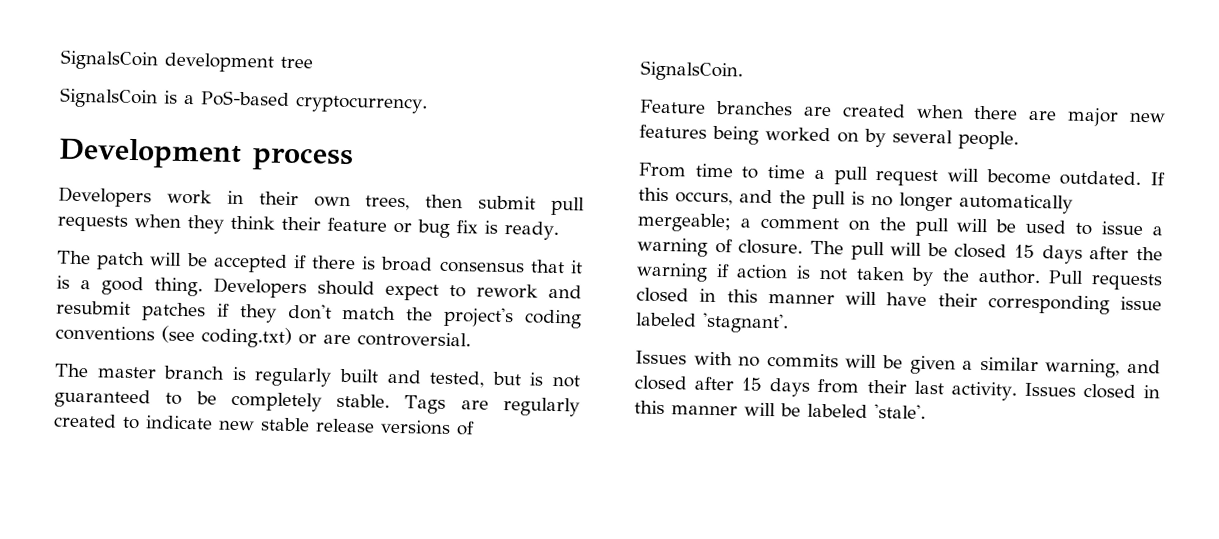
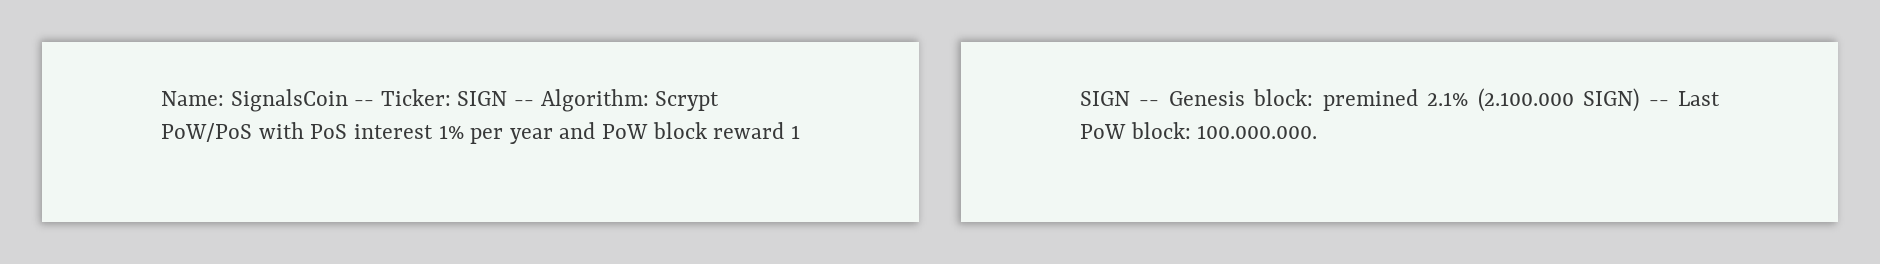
- SignalsCoin development tree
- SignalsCoin is a PoS-based cryptocurrency.
- Development process
- Developers work in their own trees, then submit pull requests when they think their feature or bug fix is ready.
- The patch will be accepted if there is broad consensus that it is a good thing. Developers should expect to rework and resubmit patches if they don't match the project's coding conventions (see coding.txt) or are controversial.
- The master branch is regularly built and tested, but is not guaranteed to be completely stable. Tags are regularly created to indicate new stable release versions of SignalsCoin.
- Feature branches are created when there are major new features being worked on by several people.
- From time to time a pull request will become outdated. If this occurs, and the pull is no longer automatically mergeable; a comment on the pull will be used to issue a warning of closure. The pull will be closed 15 days after the warning if action is not taken by the author. Pull requests closed in this manner will have their corresponding issue labeled 'stagnant'.
- Issues with no commits will be given a similar warning, and closed after 15 days from their last activity. Issues closed in this manner will be labeled 'stale'.
+ Name: SignalsCoin -- Ticker: SIGN -- Algorithm: Scrypt PoW/PoS with PoS interest 1% per year and PoW block reward 1 SIGN -- Genesis block: premined 2.1% (2.100.000 SIGN) -- Last PoW block: 100.000.000.

